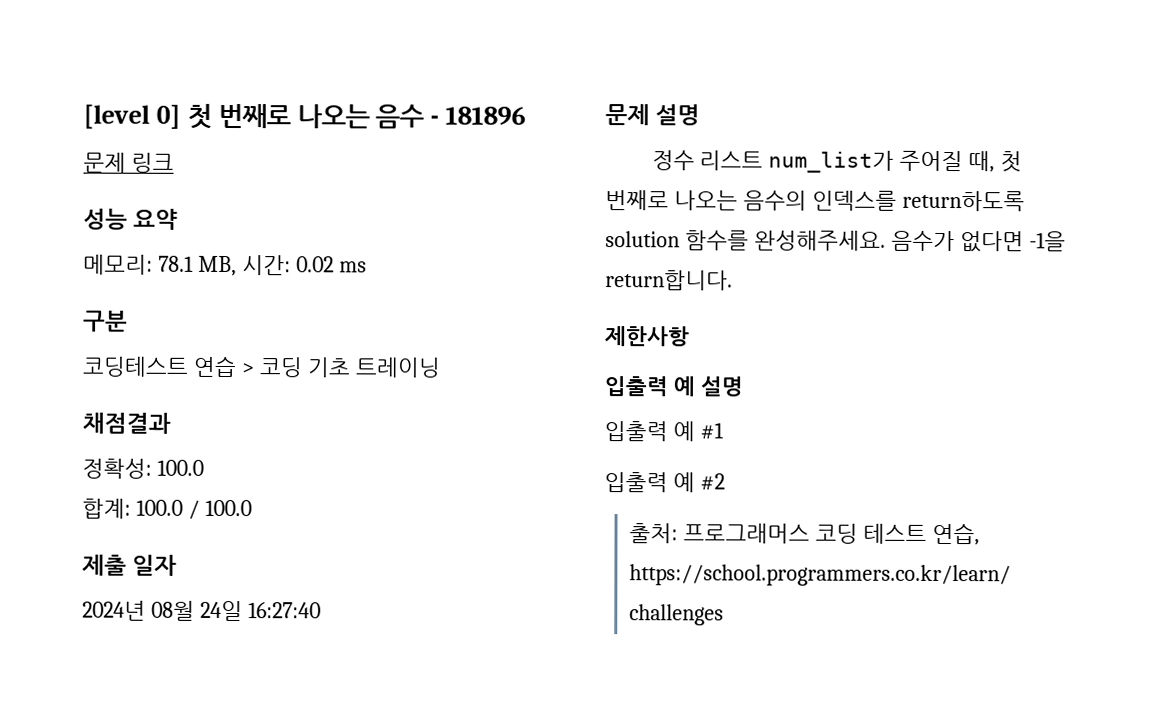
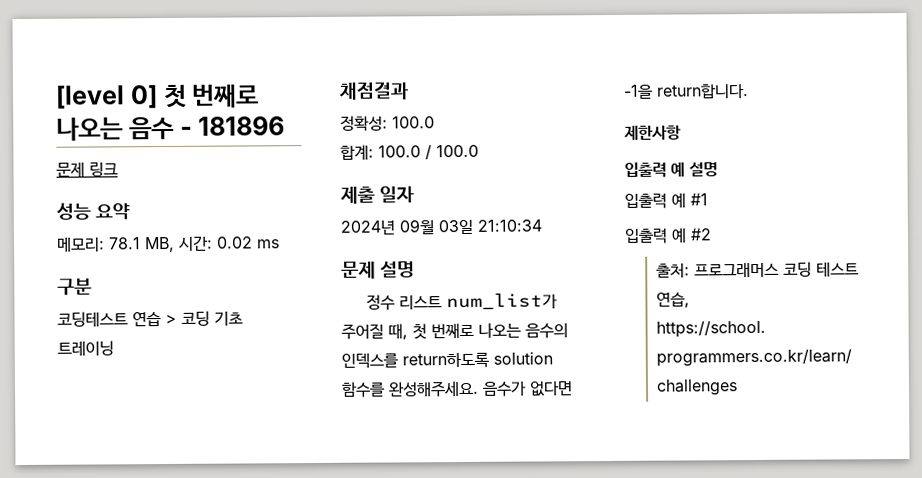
- 2024년 08월 24일 16:27:40
+ 2024년 09월 03일 21:10:34

